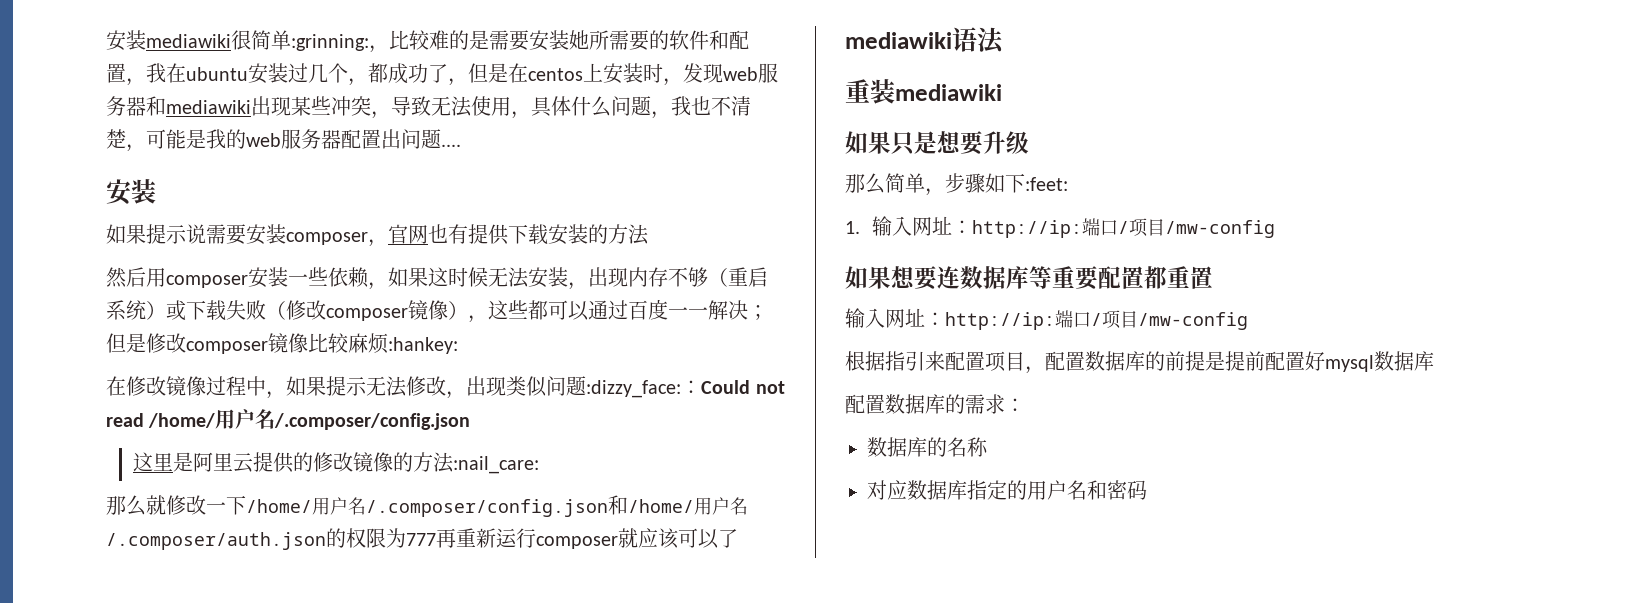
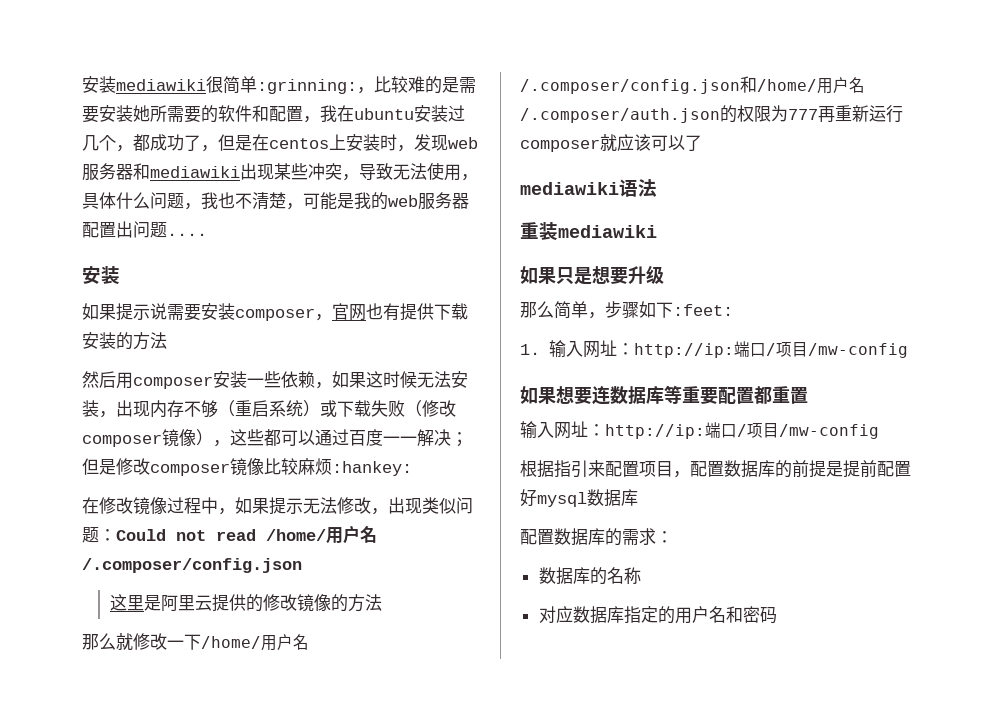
- 在修改镜像过程中，如果提示无法修改，出现类似问题:dizzy_face:：Could not read /home/用户名/.composer/config.json
+ 在修改镜像过程中，如果提示无法修改，出现类似问题：Could not read /home/用户名/.composer/config.json
- 这里是阿里云提供的修改镜像的方法:nail_care:
+ 这里是阿里云提供的修改镜像的方法

